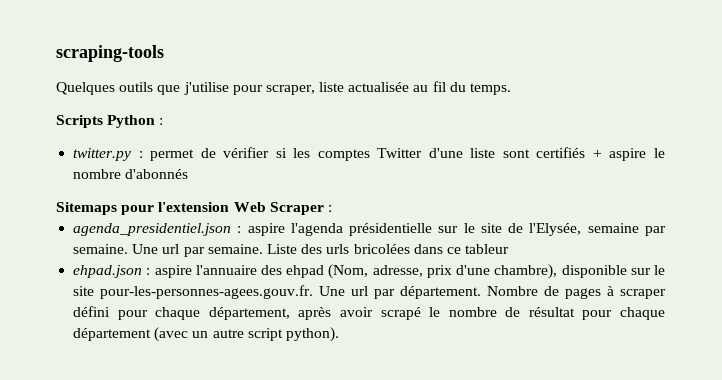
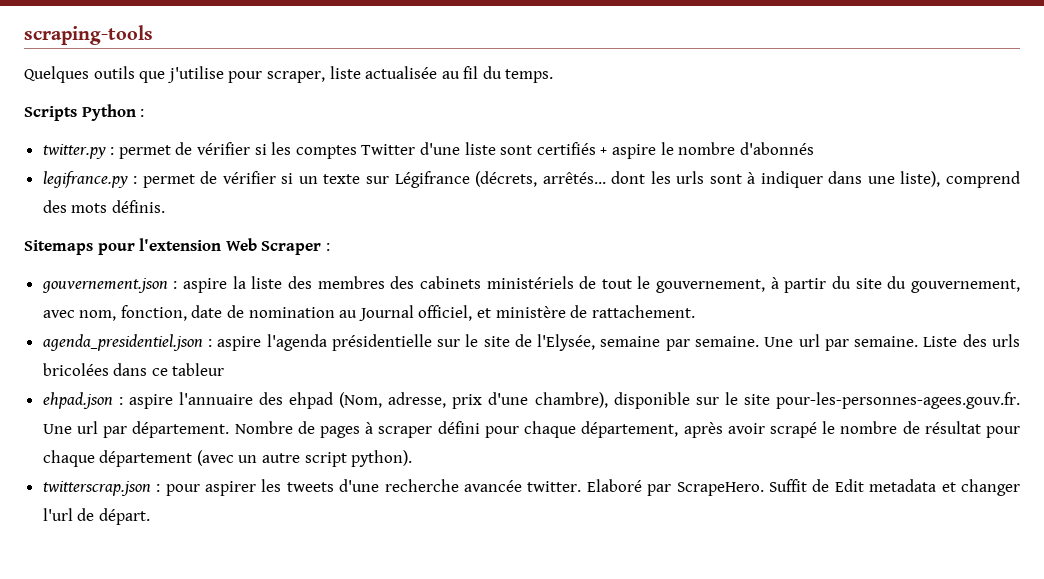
+ legifrance.py : permet de vérifier si un texte sur Légifrance (décrets, arrêtés... dont les urls sont à indiquer dans une liste), comprend des mots définis.
+ gouvernement.json : aspire la liste des membres des cabinets ministériels de tout le gouvernement, à partir du site du gouvernement, avec nom, fonction, date de nomination au Journal officiel, et ministère de rattachement.
+ twitterscrap.json : pour aspirer les tweets d'une recherche avancée twitter. Elaboré par ScrapeHero. Suffit de Edit metadata et changer l'url de départ.

